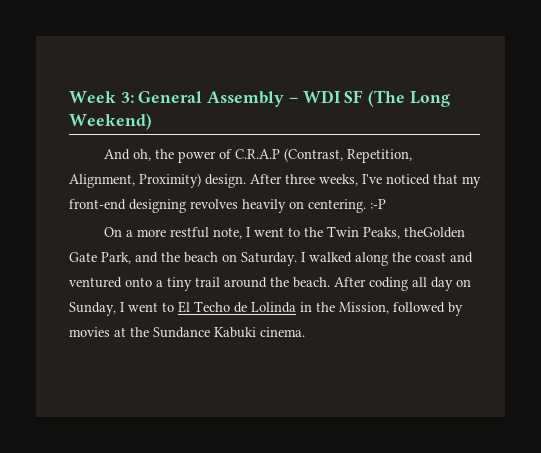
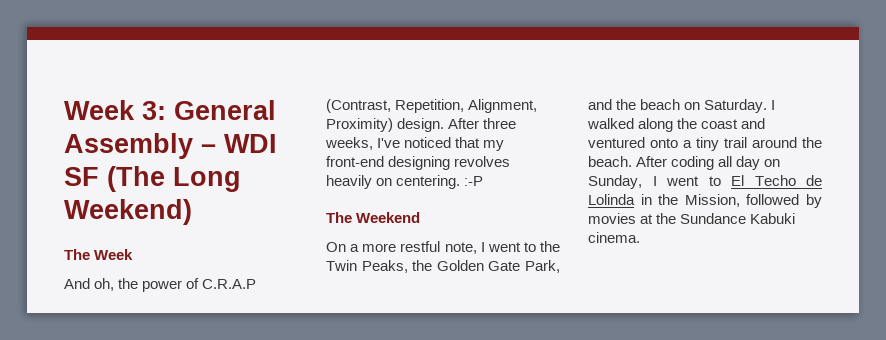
+ The Week
+ The Weekend
- On a more restful note, I went to the Twin Peaks, theGolden Gate Park, and the beach on Saturday.
+ On a more restful note, I went to the Twin Peaks, the Golden Gate Park, and the beach on Saturday.

